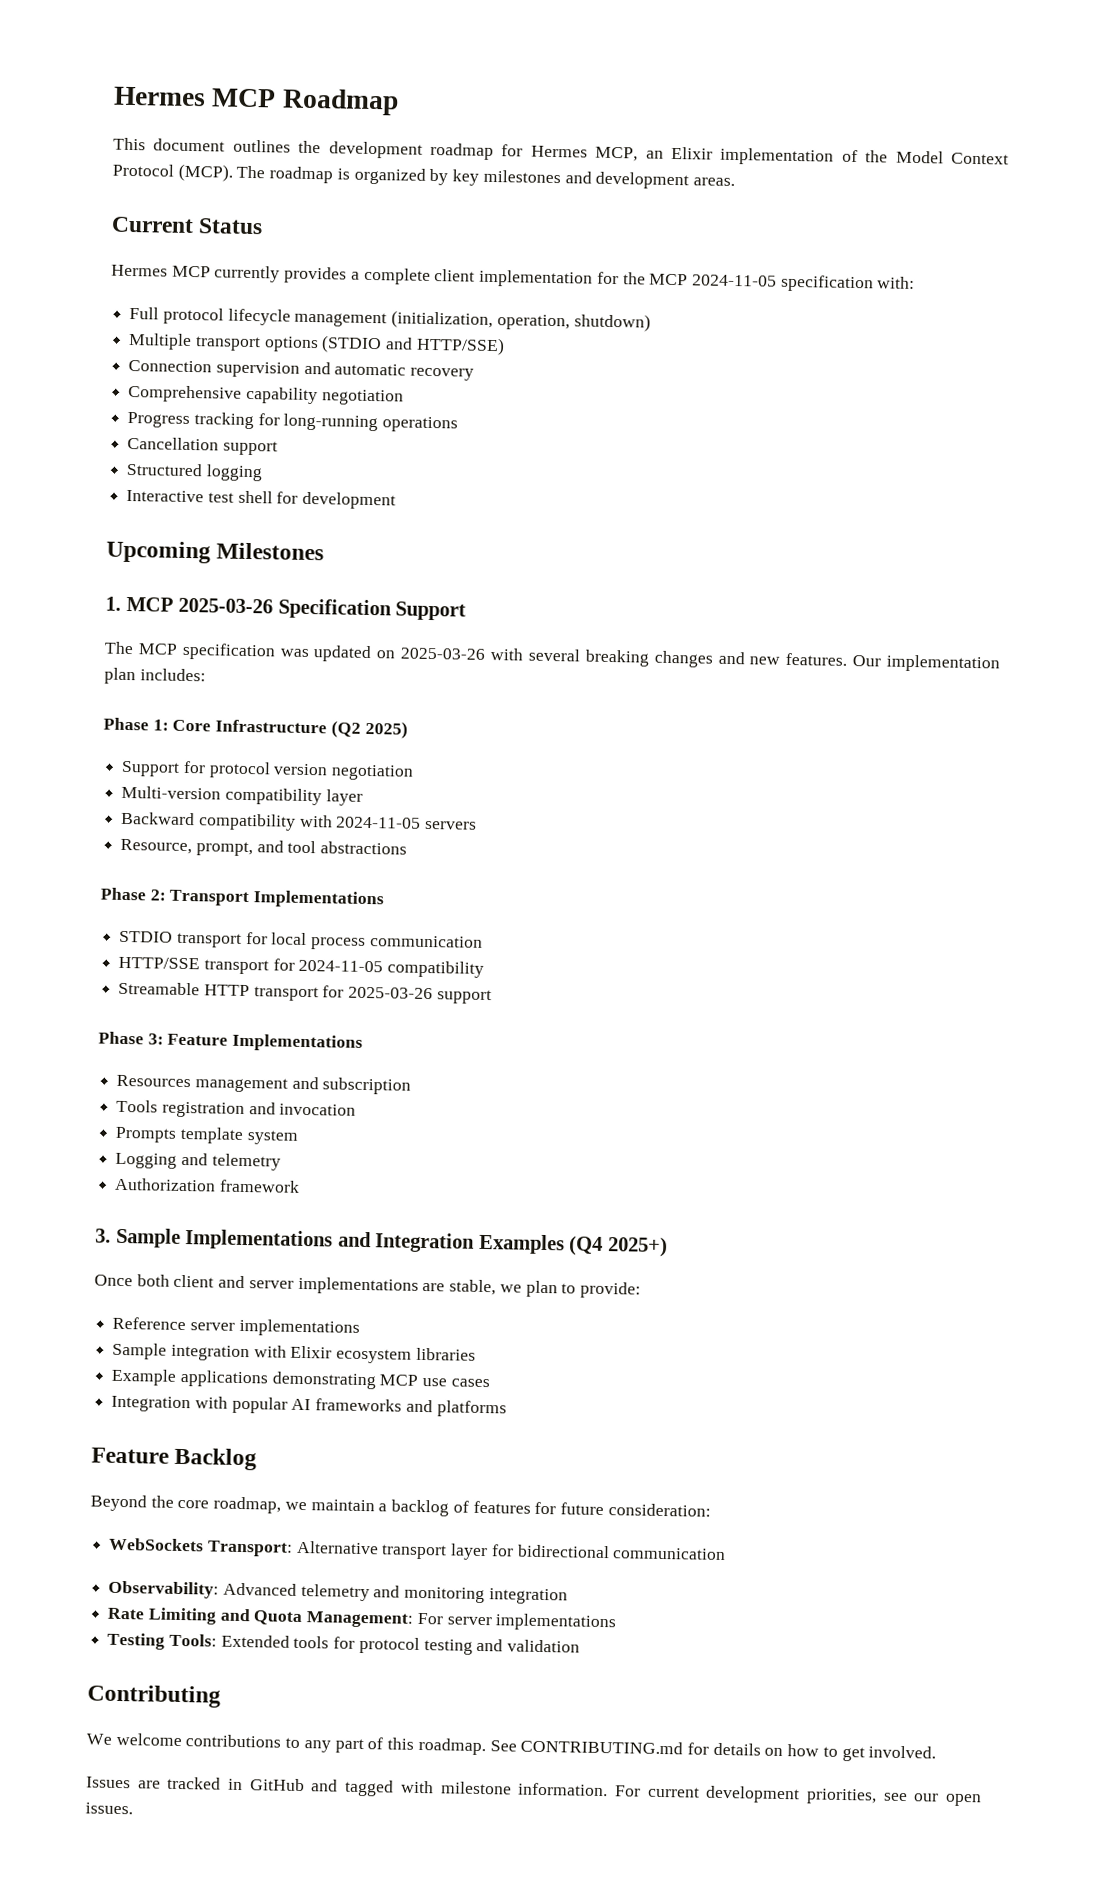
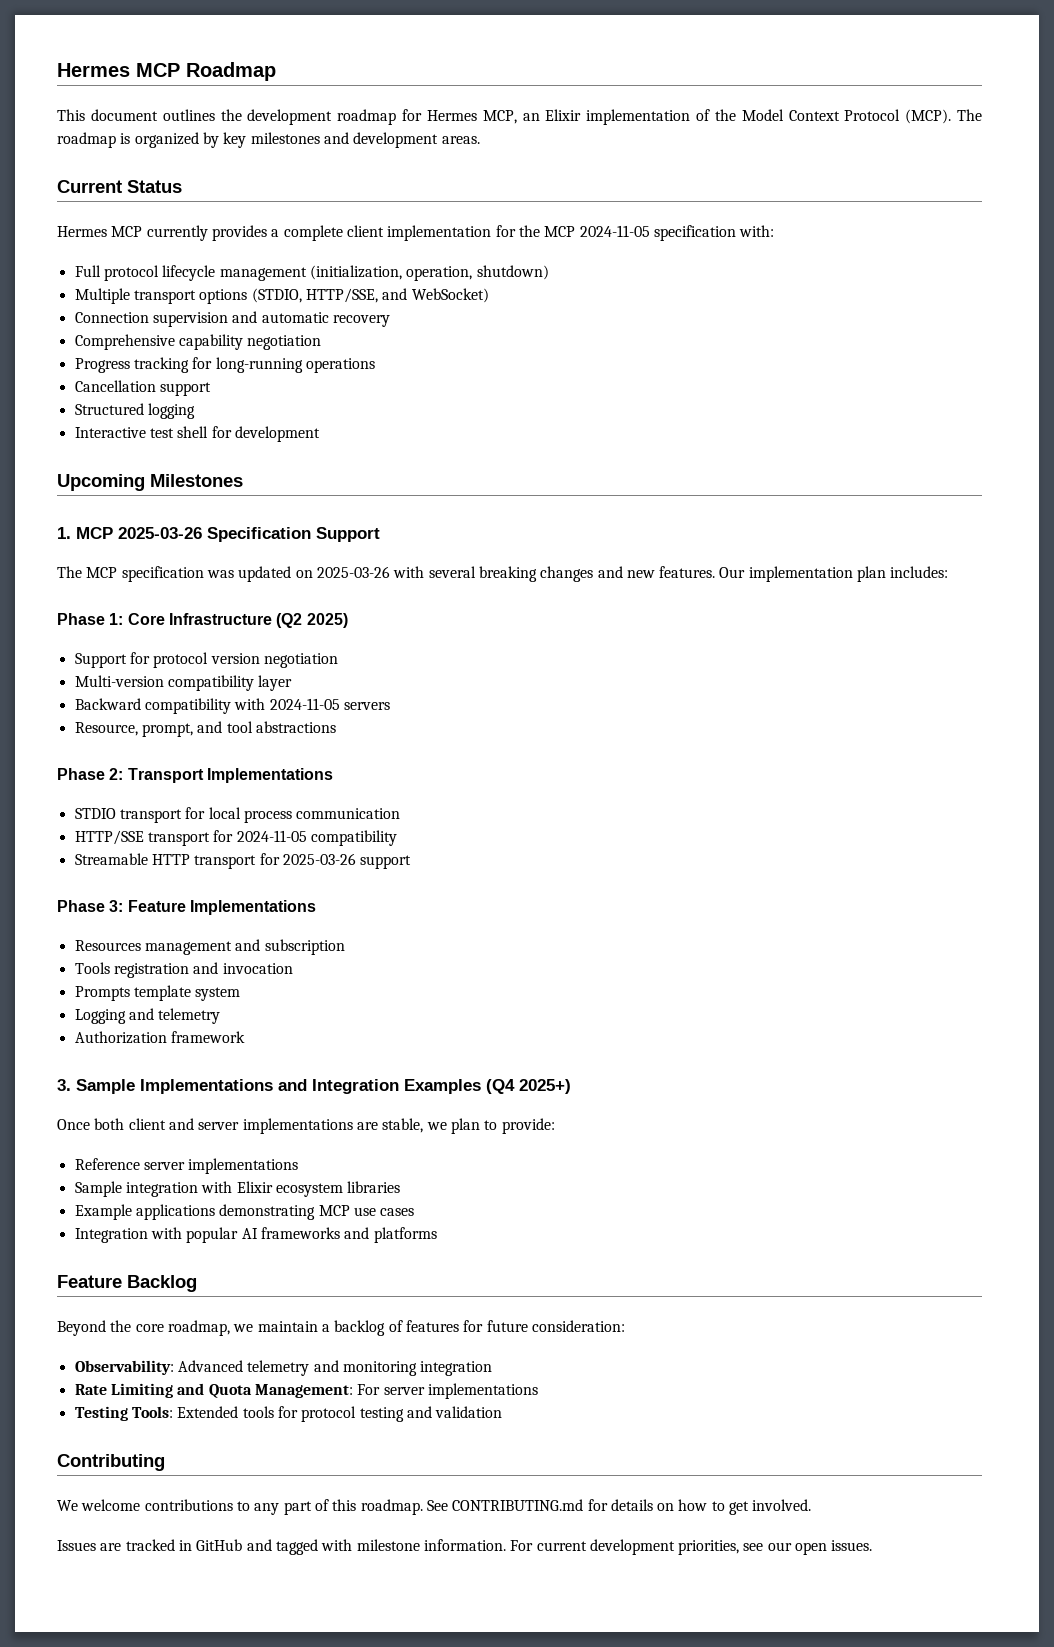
- Multiple transport options (STDIO and HTTP/SSE)
+ Multiple transport options (STDIO, HTTP/SSE, and WebSocket)
- WebSockets Transport: Alternative transport layer for bidirectional communication

